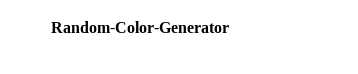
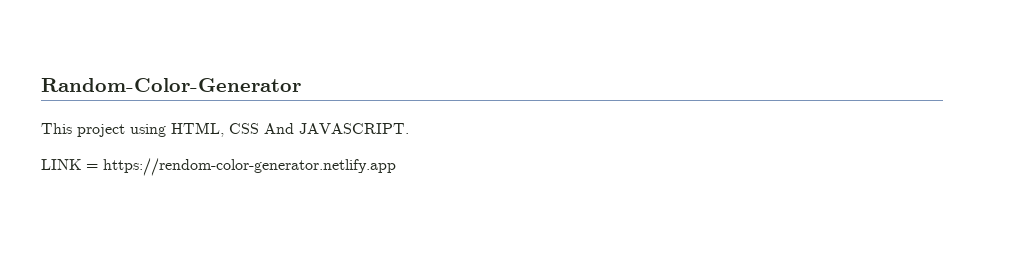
+ This project using HTML, CSS And JAVASCRIPT.
+ LINK = https://rendom-color-generator.netlify.app

